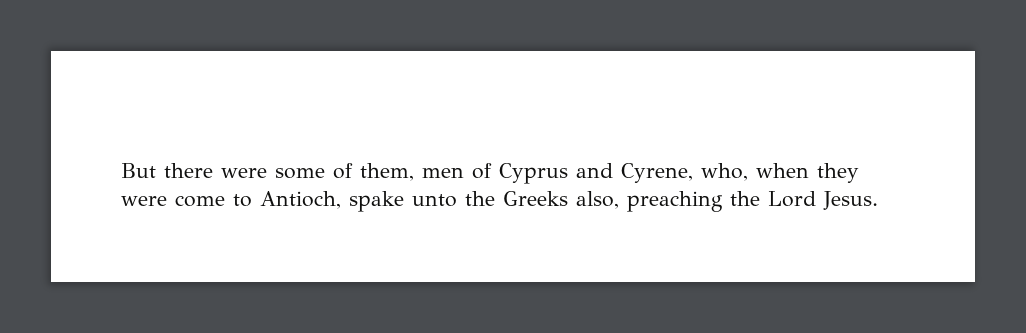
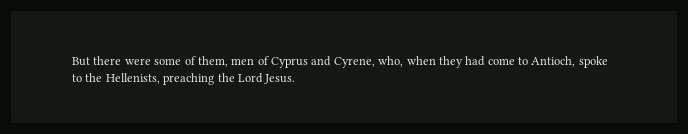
- But there were some of them, men of Cyprus and Cyrene, who, when they were come to Antioch, spake unto the Greeks also, preaching the Lord Jesus.
+ But there were some of them, men of Cyprus and Cyrene, who, when they had come to Antioch, spoke to the Hellenists, preaching the Lord Jesus.

